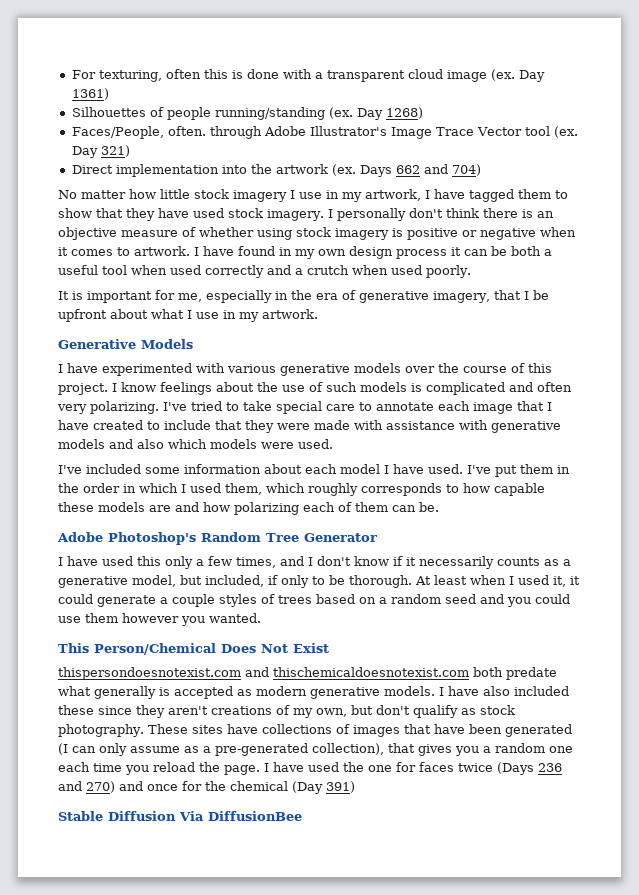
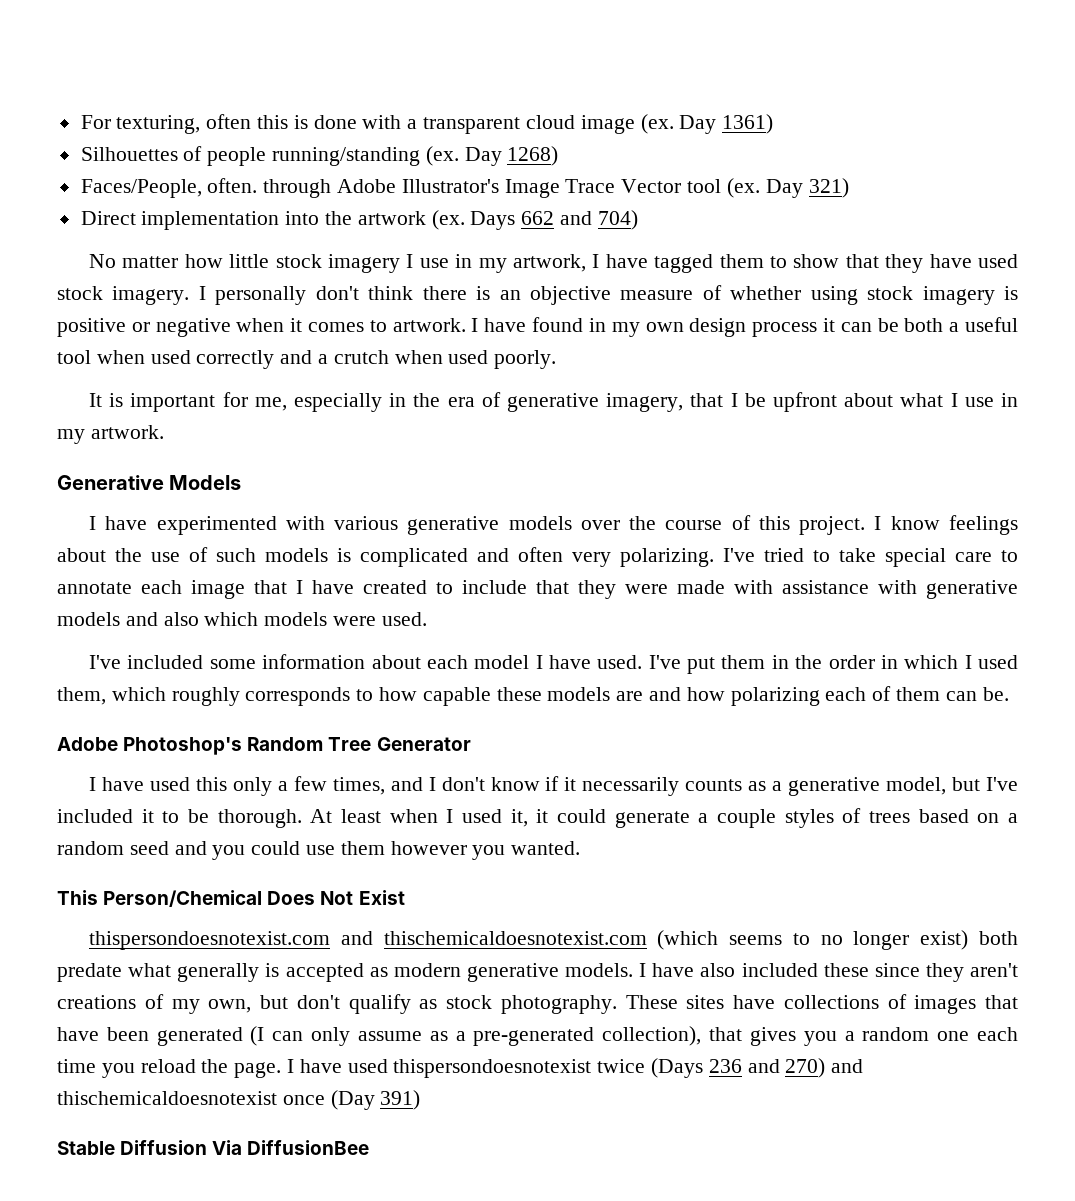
- I have used this only a few times, and I don't know if it necessarily counts as a generative model, but included, if only to be thorough.
+ I have used this only a few times, and I don't know if it necessarily counts as a generative model, but I've included it to be thorough.
- thispersondoesnotexist.com and thischemicaldoesnotexist.com both predate what generally is accepted as modern generative models.
+ thispersondoesnotexist.com and thischemicaldoesnotexist.com (which seems to no longer exist) both predate what generally is accepted as modern generative models.
- I have used the one for faces twice (Days 236 and 270) and once for the chemical (Day 391)
+ I have used thispersondoesnotexist twice (Days 236 and 270) and thischemicaldoesnotexist once (Day 391)

